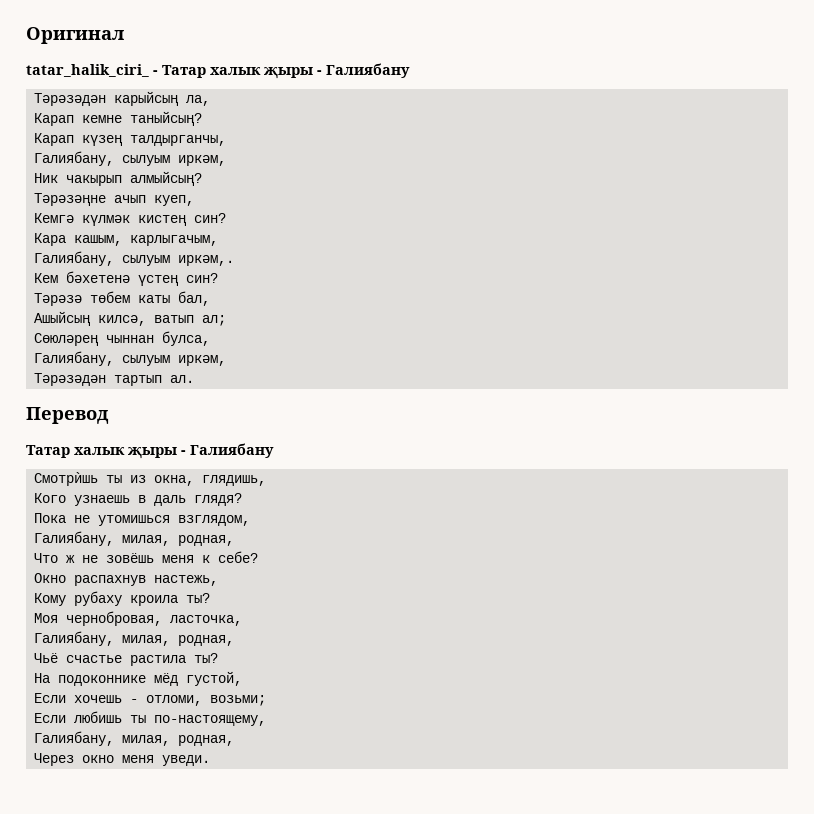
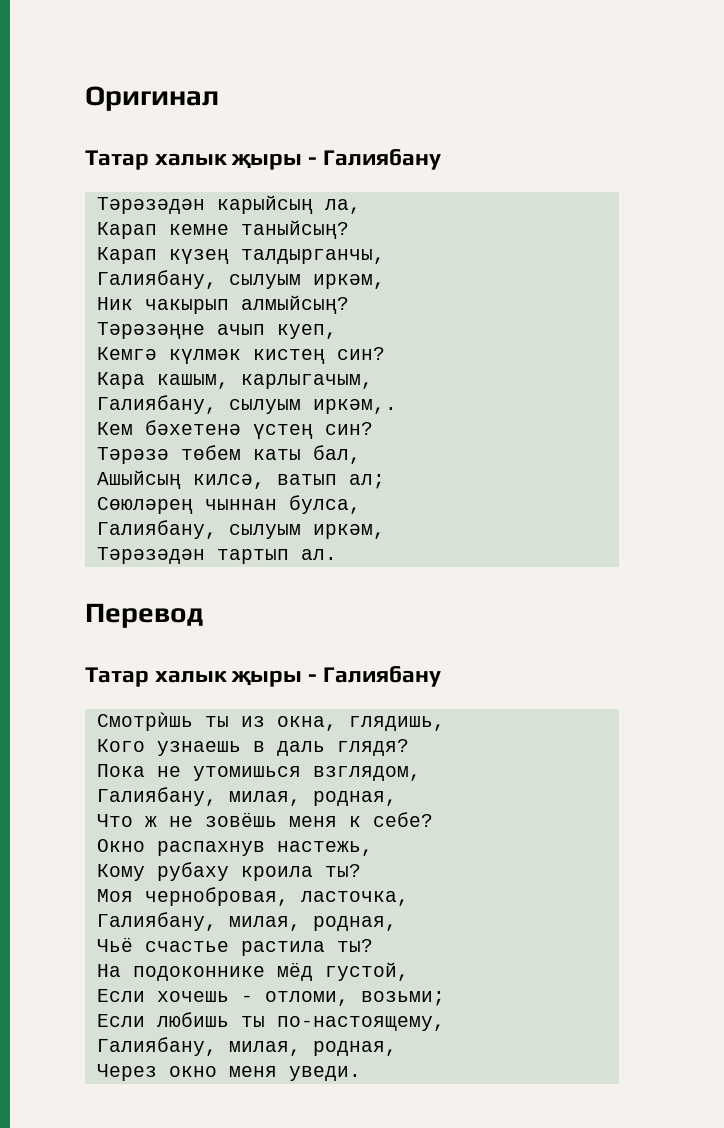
  Оригинал
- tatar_halik_ciri_ - Татар халык җыры - Галиябану
+ Татар халык җыры - Галиябану

